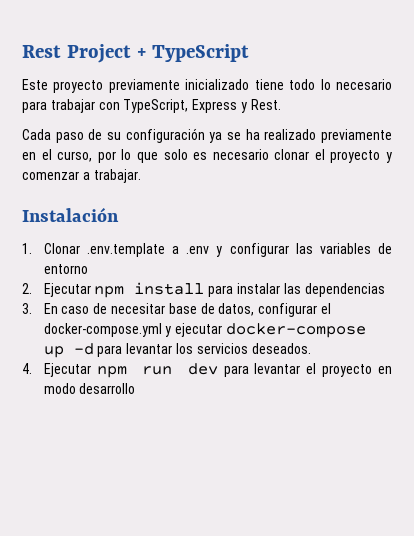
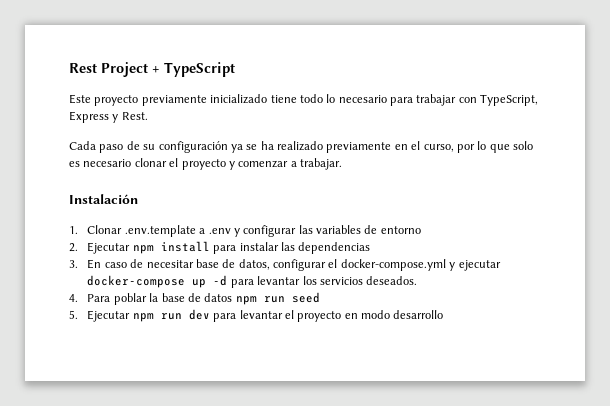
- 4. Ejecutar npm run dev para levantar el proyecto en modo desarrollo
+ 4. Para poblar la base de datos npm run seed
+ 5. Ejecutar npm run dev para levantar el proyecto en modo desarrollo

